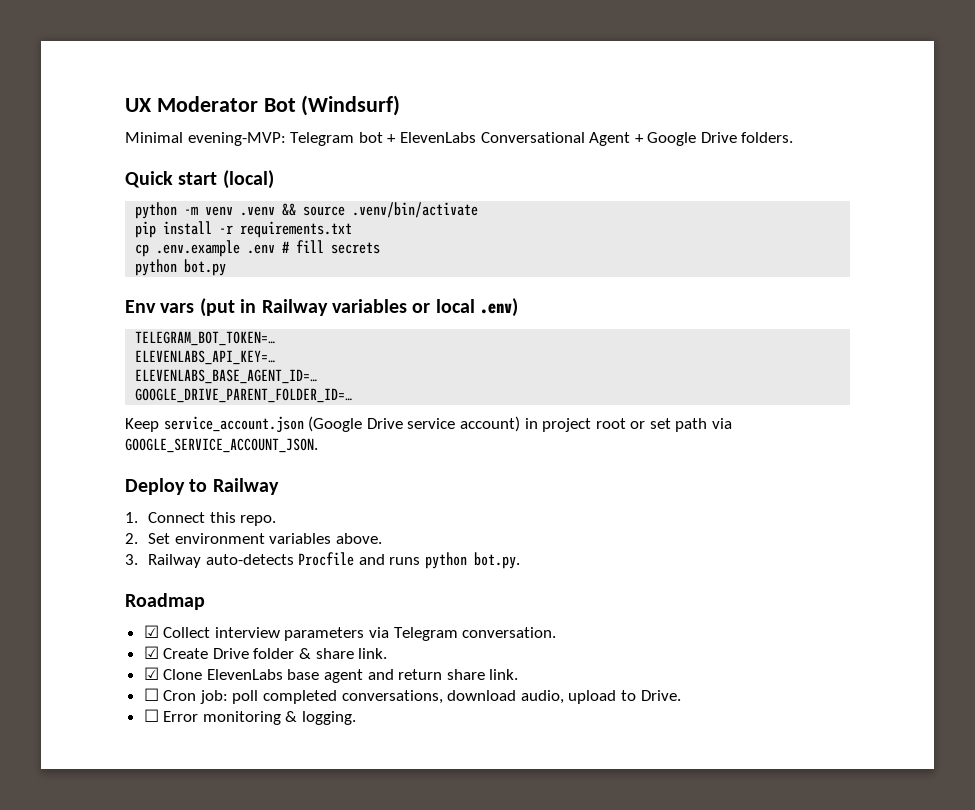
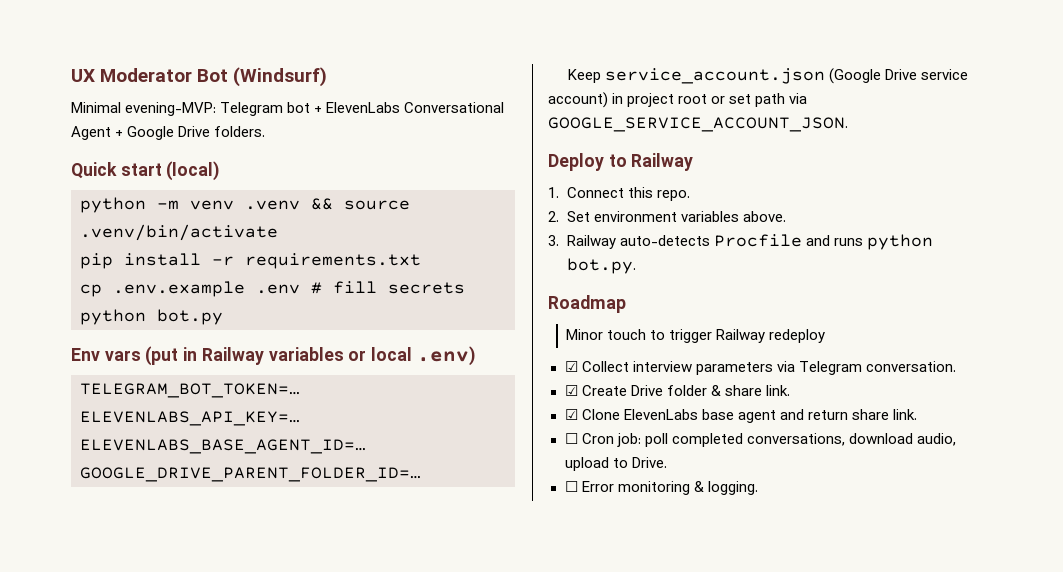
+ Minor touch to trigger Railway redeploy

